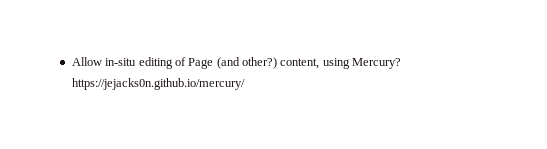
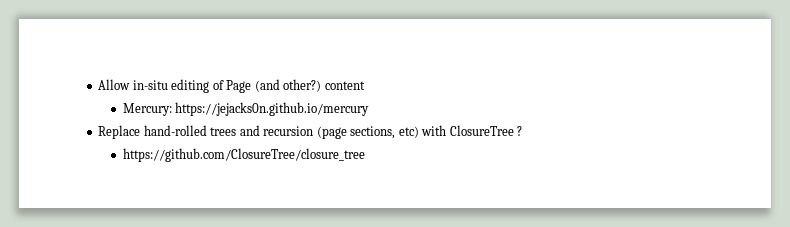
- Allow in-situ editing of Page (and other?) content, using Mercury? https://jejacks0n.github.io/mercury/
+ Allow in-situ editing of Page (and other?) content
+ Mercury: https://jejacks0n.github.io/mercury
+ Replace hand-rolled trees and recursion (page sections, etc) with ClosureTree ?
+ https://github.com/ClosureTree/closure_tree

